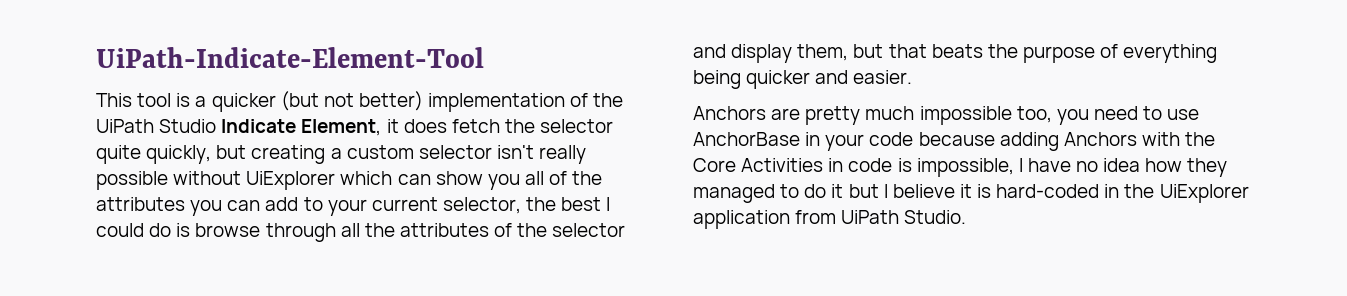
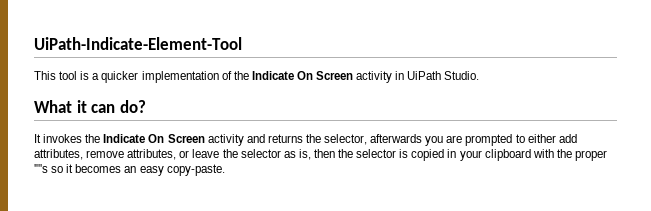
- This tool is a quicker (but not better) implementation of the UiPath Studio Indicate Element, it does fetch the selector quite quickly, but creating a custom selector isn't really possible without UiExplorer which can show you all of the attributes you can add to your current selector, the best I could do is browse through all the attributes of the selector and display them, but that beats the purpose of everything being quicker and easier.
- Anchors are pretty much impossible too, you need to use AnchorBase in your code because adding Anchors with the Core Activities in code is impossible, I have no idea how they managed to do it but I believe it is hard-coded in the UiExplorer application from UiPath Studio.
+ This tool is a quicker implementation of the Indicate On Screen activity in UiPath Studio.
+ What it can do?
+ It invokes the Indicate On Screen activity and returns the selector, afterwards you are prompted to either add attributes, remove attributes, or leave the selector as is, then the selector is copied in your clipboard with the proper '"'s so it becomes an easy copy-paste.

